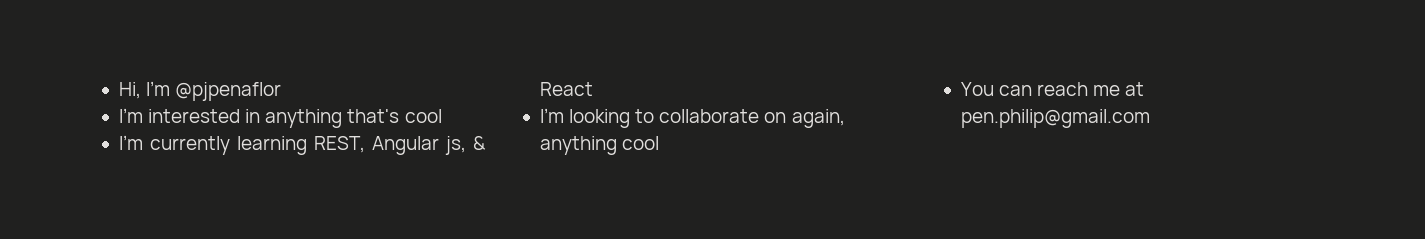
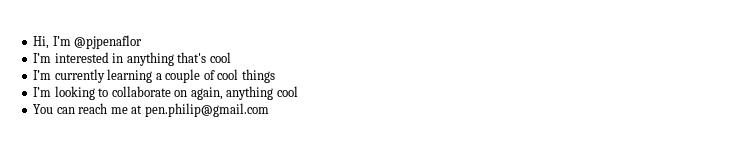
- I’m currently learning REST, Angular js, & React
+ I’m currently learning a couple of cool things

